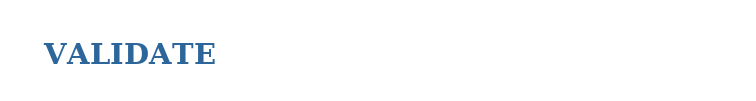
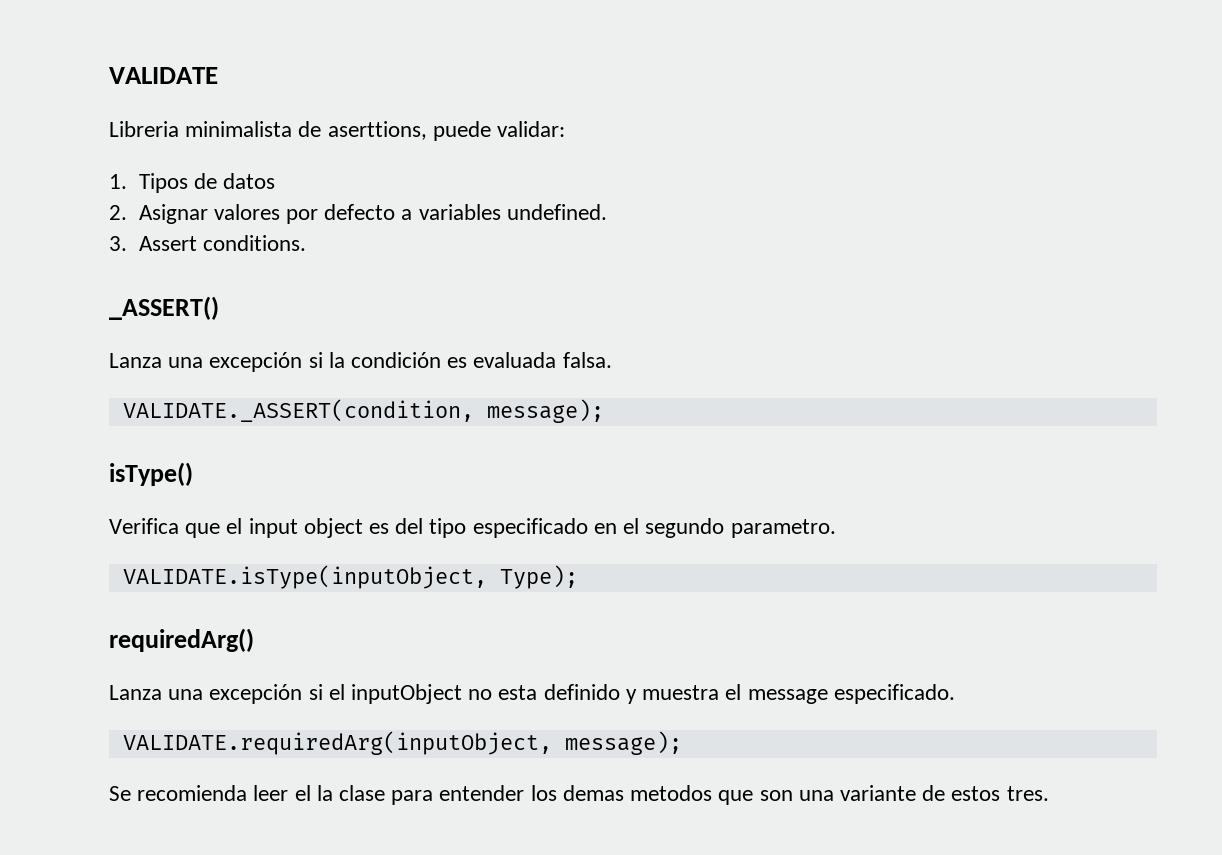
+ Libreria minimalista de aserttions, puede validar:
+ 1. Tipos de datos
+ 2. Asignar valores por defecto a variables undefined.
+ 3. Assert conditions.
+ _ASSERT()
+ Lanza una excepción si la condición es evaluada falsa.
+ VALIDATE._ASSERT(condition, message);
+ isType()
+ Verifica que el input object es del tipo especificado en el segundo parametro.
+ VALIDATE.isType(inputObject, Type);
+ requiredArg()
+ Lanza una excepción si el inputObject no esta definido y muestra el message especificado.
+ VALIDATE.requiredArg(inputObject, message);
+ Se recomienda leer el la clase para entender los demas metodos que son una variante de estos tres.

